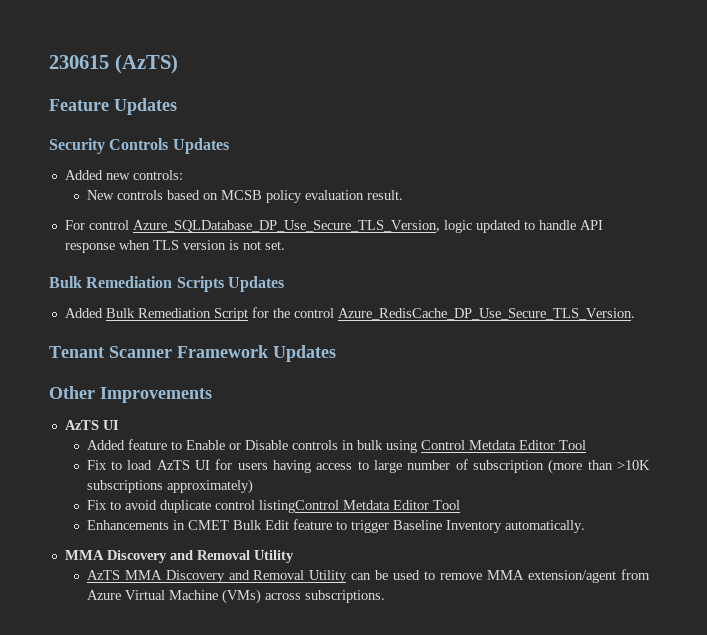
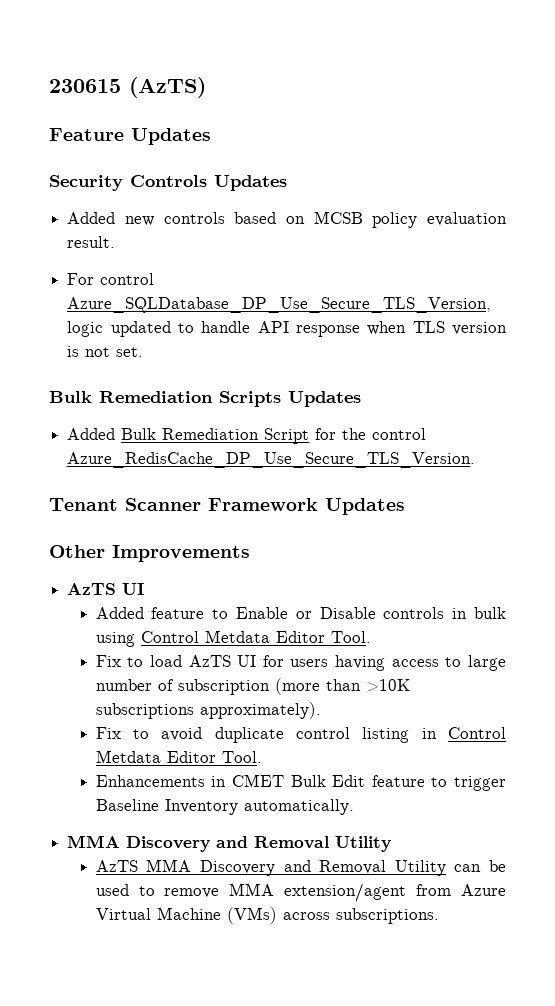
- Added new controls:
- New controls based on MCSB policy evaluation result.
+ Added new controls based on MCSB policy evaluation result.
- Added feature to Enable or Disable controls in bulk using Control Metdata Editor Tool
+ Added feature to Enable or Disable controls in bulk using Control Metdata Editor Tool.
- Fix to load AzTS UI for users having access to large number of subscription (more than >10K subscriptions approximately)
+ Fix to load AzTS UI for users having access to large number of subscription (more than >10K subscriptions approximately).
- Fix to avoid duplicate control listingControl Metdata Editor Tool
+ Fix to avoid duplicate control listing in Control Metdata Editor Tool.

